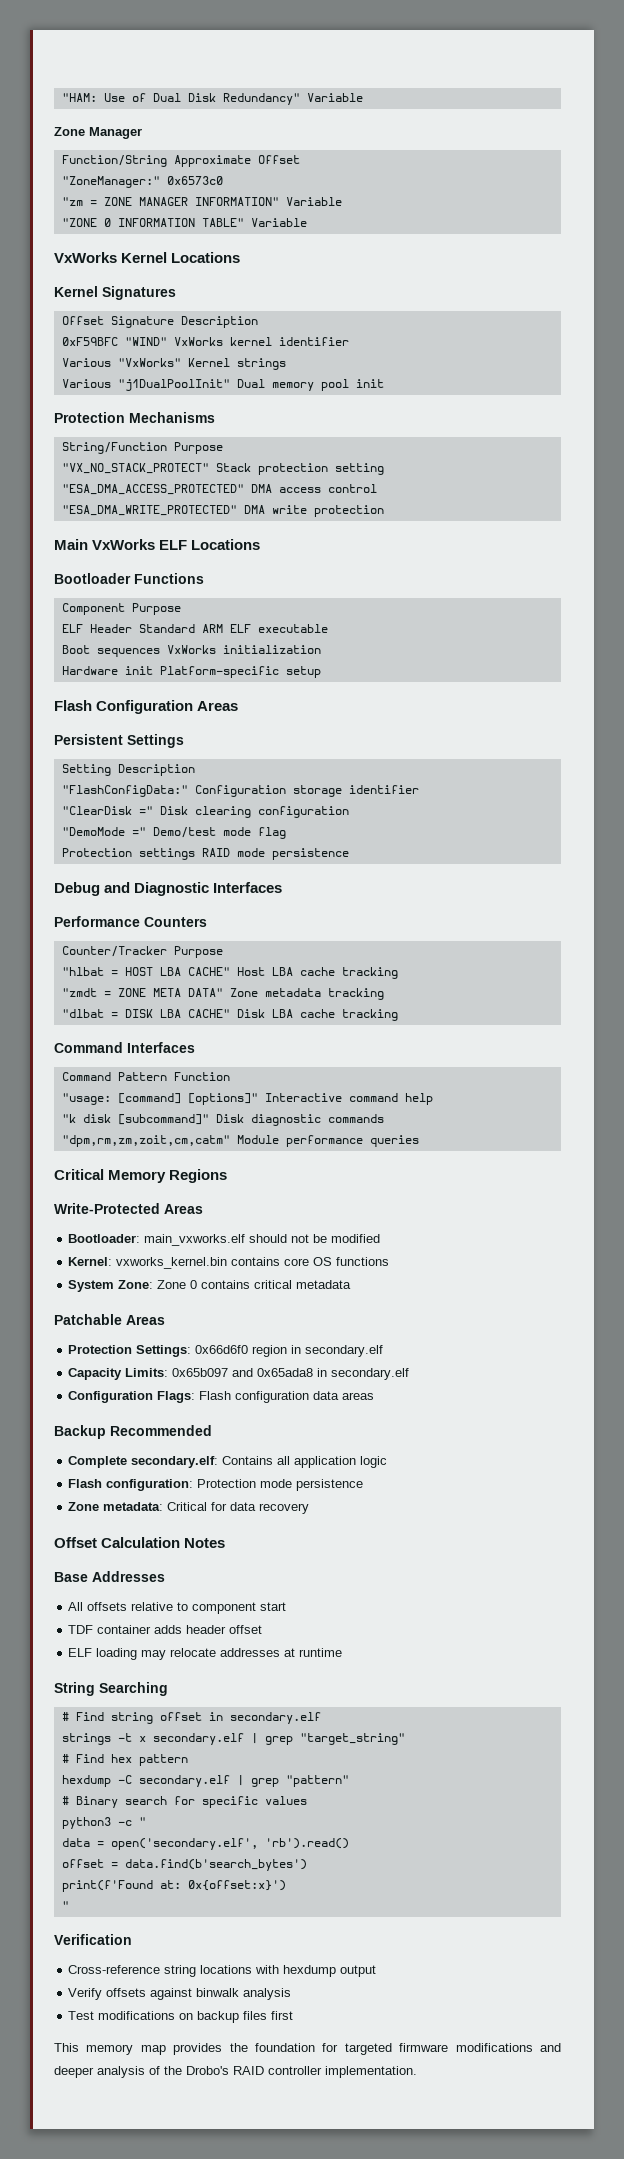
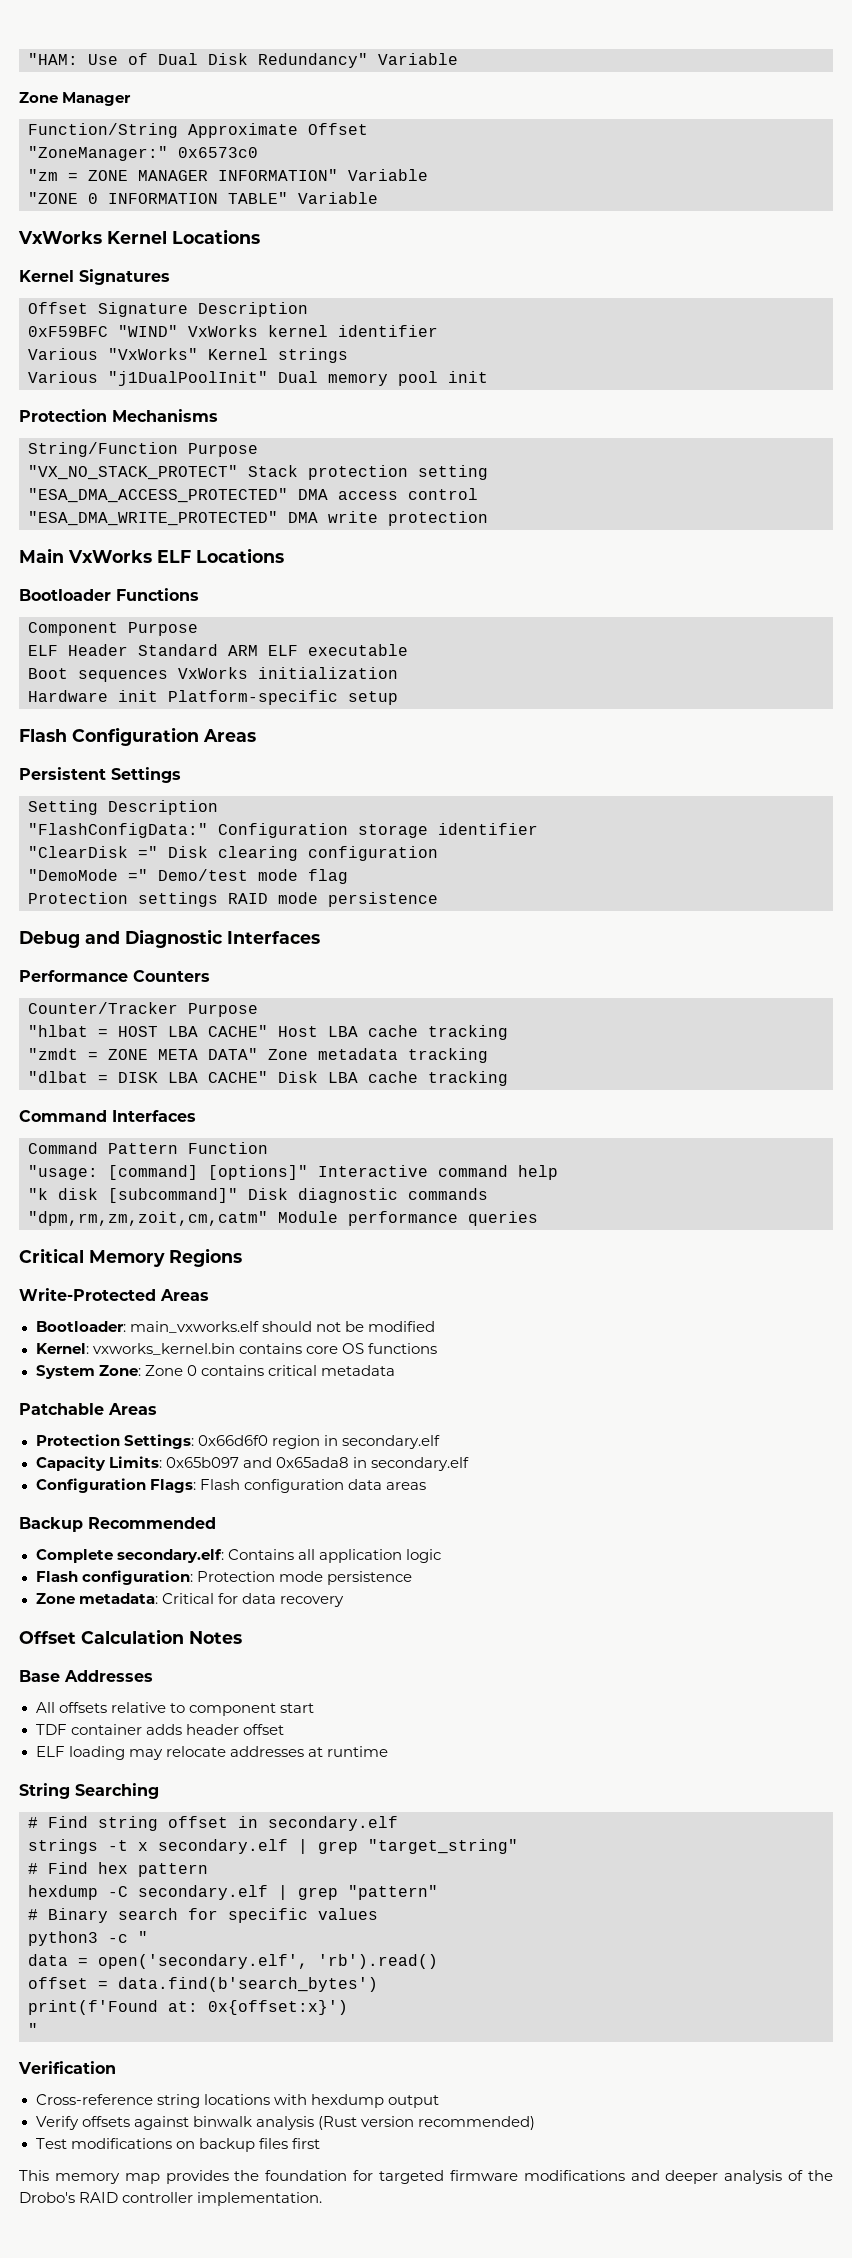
- Verify offsets against binwalk analysis
+ Verify offsets against binwalk analysis (Rust version recommended)

